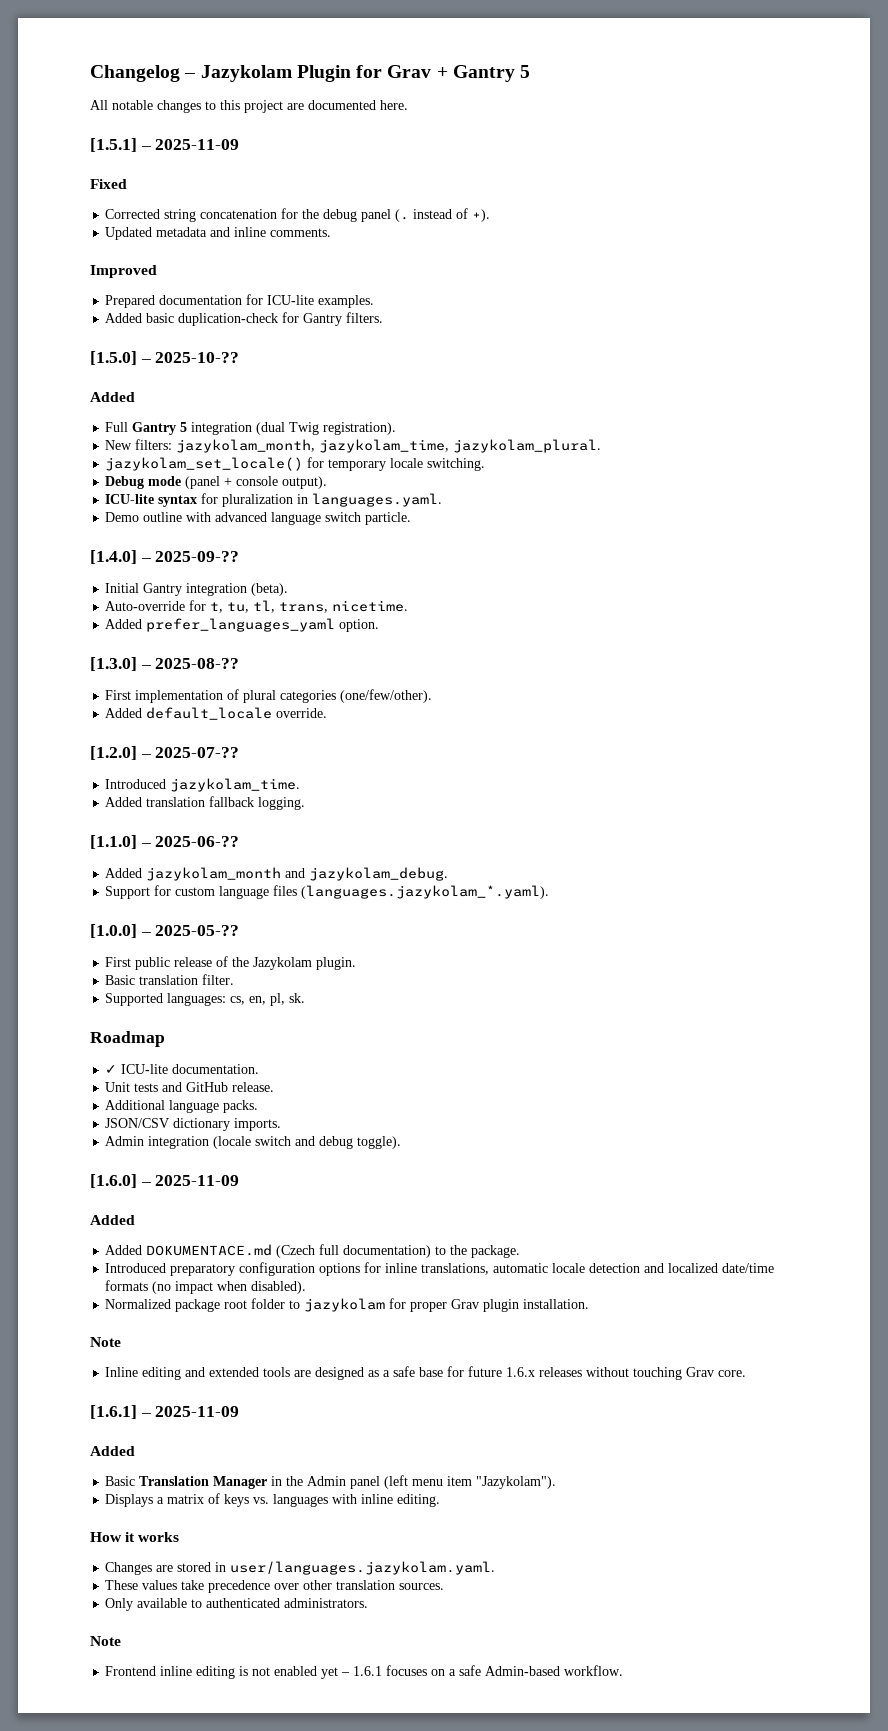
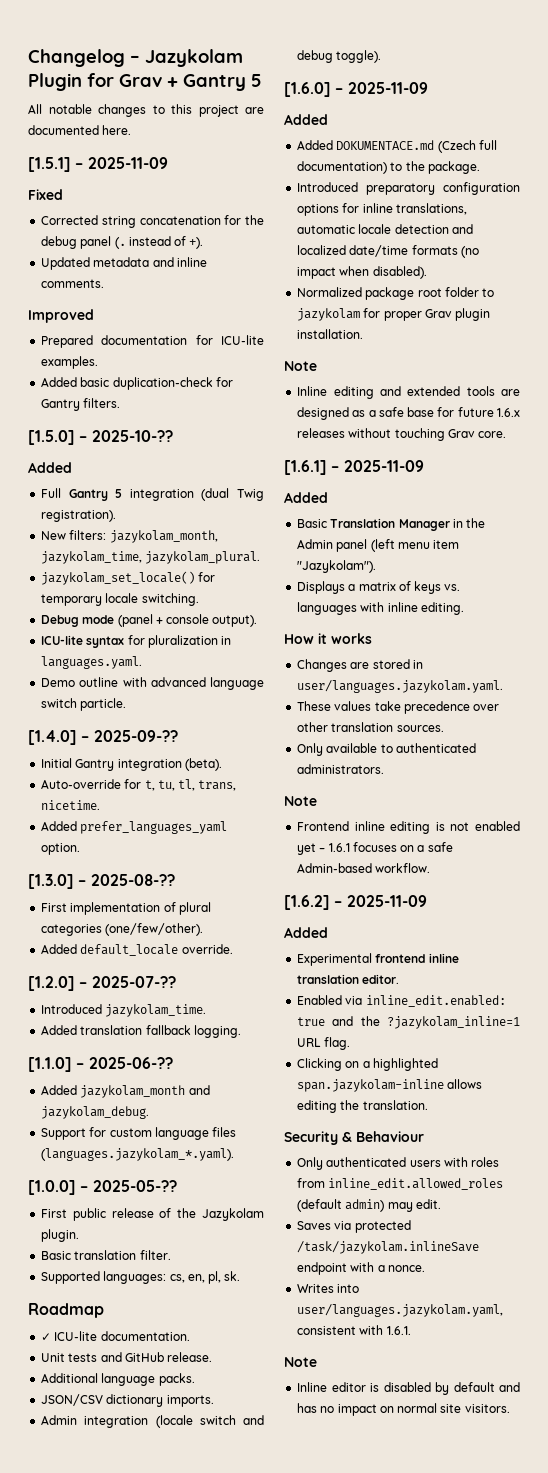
+ [1.6.2] – 2025-11-09
+ Added
+ Experimental frontend inline translation editor.
+ Enabled via inline_edit.enabled: true and the ?jazykolam_inline=1 URL flag.
+ Clicking on a highlighted span.jazykolam-inline allows editing the translation.
+ Security & Behaviour
+ Only authenticated users with roles from inline_edit.allowed_roles (default admin) may edit.
+ Saves via protected /task/jazykolam.inlineSave endpoint with a nonce.
+ Writes into user/languages.jazykolam.yaml, consistent with 1.6.1.
+ Note
+ Inline editor is disabled by default and has no impact on normal site visitors.

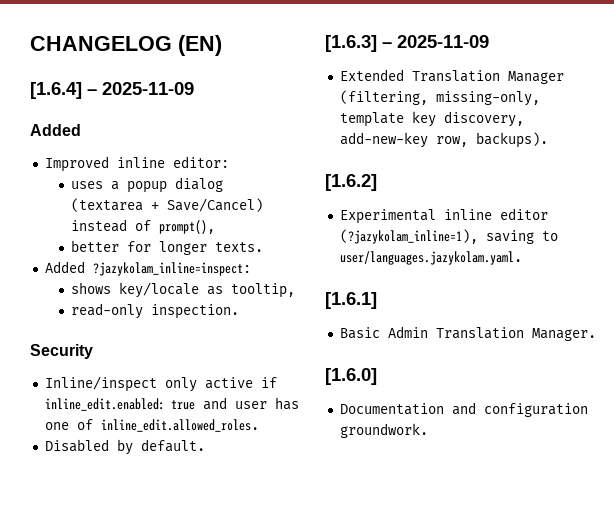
- Changelog – Jazykolam Plugin for Grav + Gantry 5
- All notable changes to this project are documented here.
- [1.5.1] – 2025-11-09
- Fixed
- Corrected string concatenation for the debug panel (. instead of +).
- Updated metadata and inline comments.
- Improved
- Prepared documentation for ICU-lite examples.
- Added basic duplication-check for Gantry filters.
- [1.5.0] – 2025-10-??
+ CHANGELOG (EN)
+ [1.6.4] – 2025-11-09
  Added
- Full Gantry 5 integration (dual Twig registration).
- New filters: jazykolam_month, jazykolam_time, jazykolam_plural.
- jazykolam_set_locale() for temporary locale switching.
- Debug mode (panel + console output).
- ICU-lite syntax for pluralization in languages.yaml.
- Demo outline with advanced language switch particle.
- [1.4.0] – 2025-09-??
- Initial Gantry integration (beta).
- Auto-override for t, tu, tl, trans, nicetime.
- Added prefer_languages_yaml option.
- [1.3.0] – 2025-08-??
- First implementation of plural categories (one/few/other).
- Added default_locale override.
- [1.2.0] – 2025-07-??
- Introduced jazykolam_time.
- Added translation fallback logging.
- [1.1.0] – 2025-06-??
- Added jazykolam_month and jazykolam_debug.
- Support for custom language files (languages.jazykolam_*.yaml).
- [1.0.0] – 2025-05-??
- First public release of the Jazykolam plugin.
- Basic translation filter.
- Supported languages: cs, en, pl, sk.
- Roadmap
- ✓ ICU-lite documentation.
- Unit tests and GitHub release.
- Additional language packs.
- JSON/CSV dictionary imports.
- Admin integration (locale switch and debug toggle).
- [1.6.0] – 2025-11-09
- Added
- Added DOKUMENTACE.md (Czech full documentation) to the package.
- Introduced preparatory configuration options for inline translations, automatic locale detection and localized date/time formats (no impact when disabled).
- Normalized package root folder to jazykolam for proper Grav plugin installation.
- Note
- Inline editing and extended tools are designed as a safe base for future 1.6.x releases without touching Grav core.
- [1.6.1] – 2025-11-09
- Added
- Basic Translation Manager in the Admin panel (left menu item "Jazykolam").
- Displays a matrix of keys vs. languages with inline editing.
- How it works
- Changes are stored in user/languages.jazykolam.yaml.
- These values take precedence over other translation sources.
- Only available to authenticated administrators.
- Note
- Frontend inline editing is not enabled yet – 1.6.1 focuses on a safe Admin-based workflow.
- [1.6.2] – 2025-11-09
- Added
- Experimental frontend inline translation editor.
- Enabled via inline_edit.enabled: true and the ?jazykolam_inline=1 URL flag.
- Clicking on a highlighted span.jazykolam-inline allows editing the translation.
- Security & Behaviour
- Only authenticated users with roles from inline_edit.allowed_roles (default admin) may edit.
- Saves via protected /task/jazykolam.inlineSave endpoint with a nonce.
- Writes into user/languages.jazykolam.yaml, consistent with 1.6.1.
- Note
- Inline editor is disabled by default and has no impact on normal site visitors.
+ Improved inline editor:
+ uses a popup dialog (textarea + Save/Cancel) instead of prompt(),
+ better for longer texts.
+ Added ?jazykolam_inline=inspect:
+ shows key/locale as tooltip,
+ read-only inspection.
+ Security
+ Inline/inspect only active if inline_edit.enabled: true and user has one of inline_edit.allowed_roles.
+ Disabled by default.
+ [1.6.3] – 2025-11-09
+ Extended Translation Manager (filtering, missing-only, template key discovery, add-new-key row, backups).
+ [1.6.2]
+ Experimental inline editor (?jazykolam_inline=1), saving to user/languages.jazykolam.yaml.
+ [1.6.1]
+ Basic Admin Translation Manager.
+ [1.6.0]
+ Documentation and configuration groundwork.

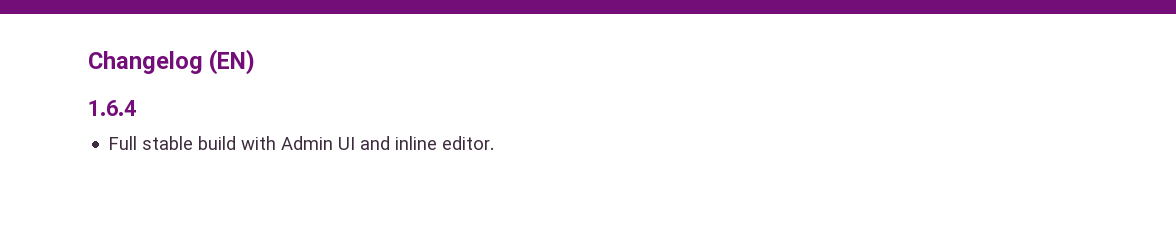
- CHANGELOG (EN)
+ Changelog (EN)
- [1.6.4] – 2025-11-09
- Added
- Improved inline editor:
- uses a popup dialog (textarea + Save/Cancel) instead of prompt(),
- better for longer texts.
- Added ?jazykolam_inline=inspect:
- shows key/locale as tooltip,
- read-only inspection.
- Security
- Inline/inspect only active if inline_edit.enabled: true and user has one of inline_edit.allowed_roles.
- Disabled by default.
- [1.6.3] – 2025-11-09
- Extended Translation Manager (filtering, missing-only, template key discovery, add-new-key row, backups).
- [1.6.2]
- Experimental inline editor (?jazykolam_inline=1), saving to user/languages.jazykolam.yaml.
- [1.6.1]
- Basic Admin Translation Manager.
- [1.6.0]
- Documentation and configuration groundwork.
+ 1.6.4
+ Full stable build with Admin UI and inline editor.

